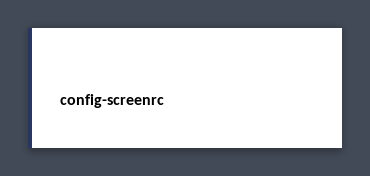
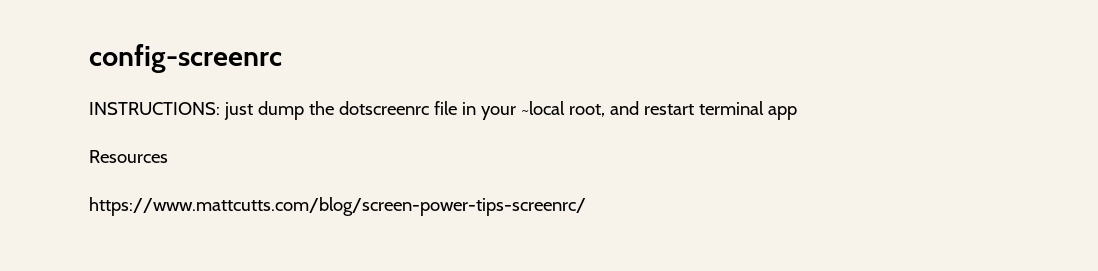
+ INSTRUCTIONS: just dump the dotscreenrc file in your ~local root, and restart terminal app
+ Resources
+ https://www.mattcutts.com/blog/screen-power-tips-screenrc/

